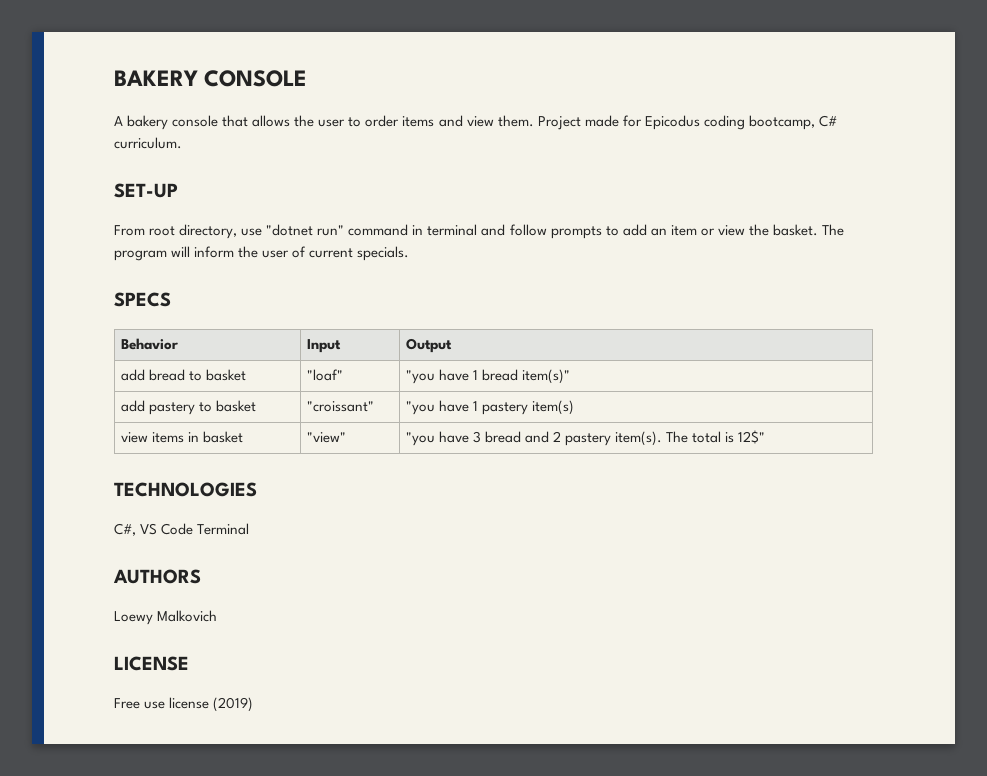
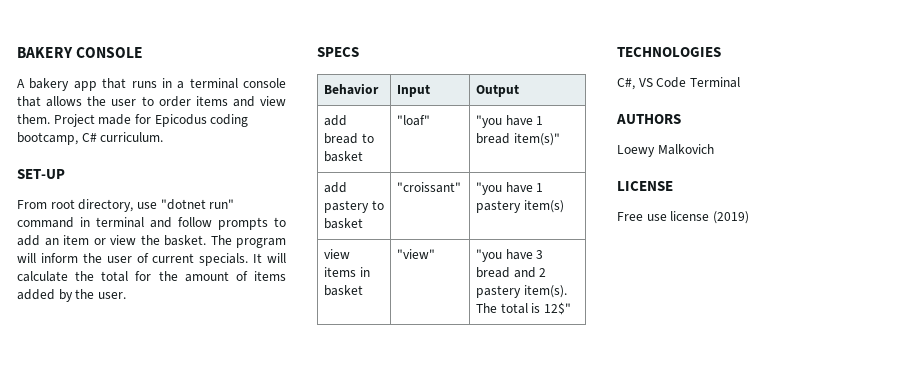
- A bakery console that allows the user to order items and view them.
+ A bakery app that runs in a terminal console that allows the user to order items and view them.
+ It will calculate the total for the amount of items added by the user.

